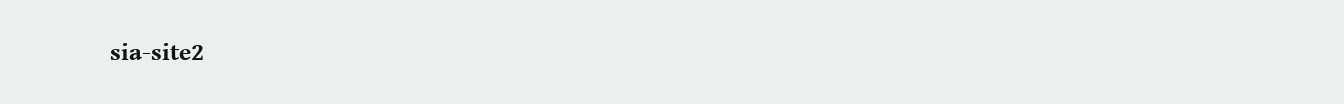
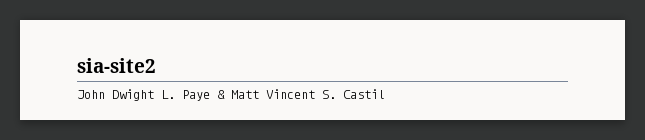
+ John Dwight L. Paye & Matt Vincent S. Castil

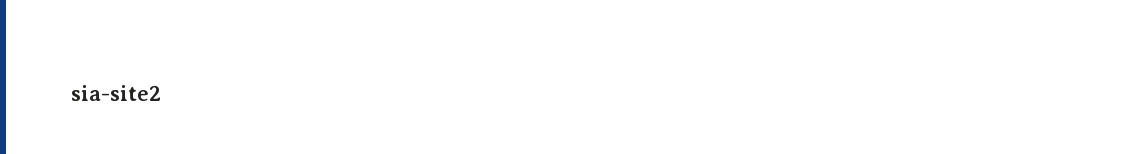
- John Dwight L. Paye & Matt Vincent S. Castil

